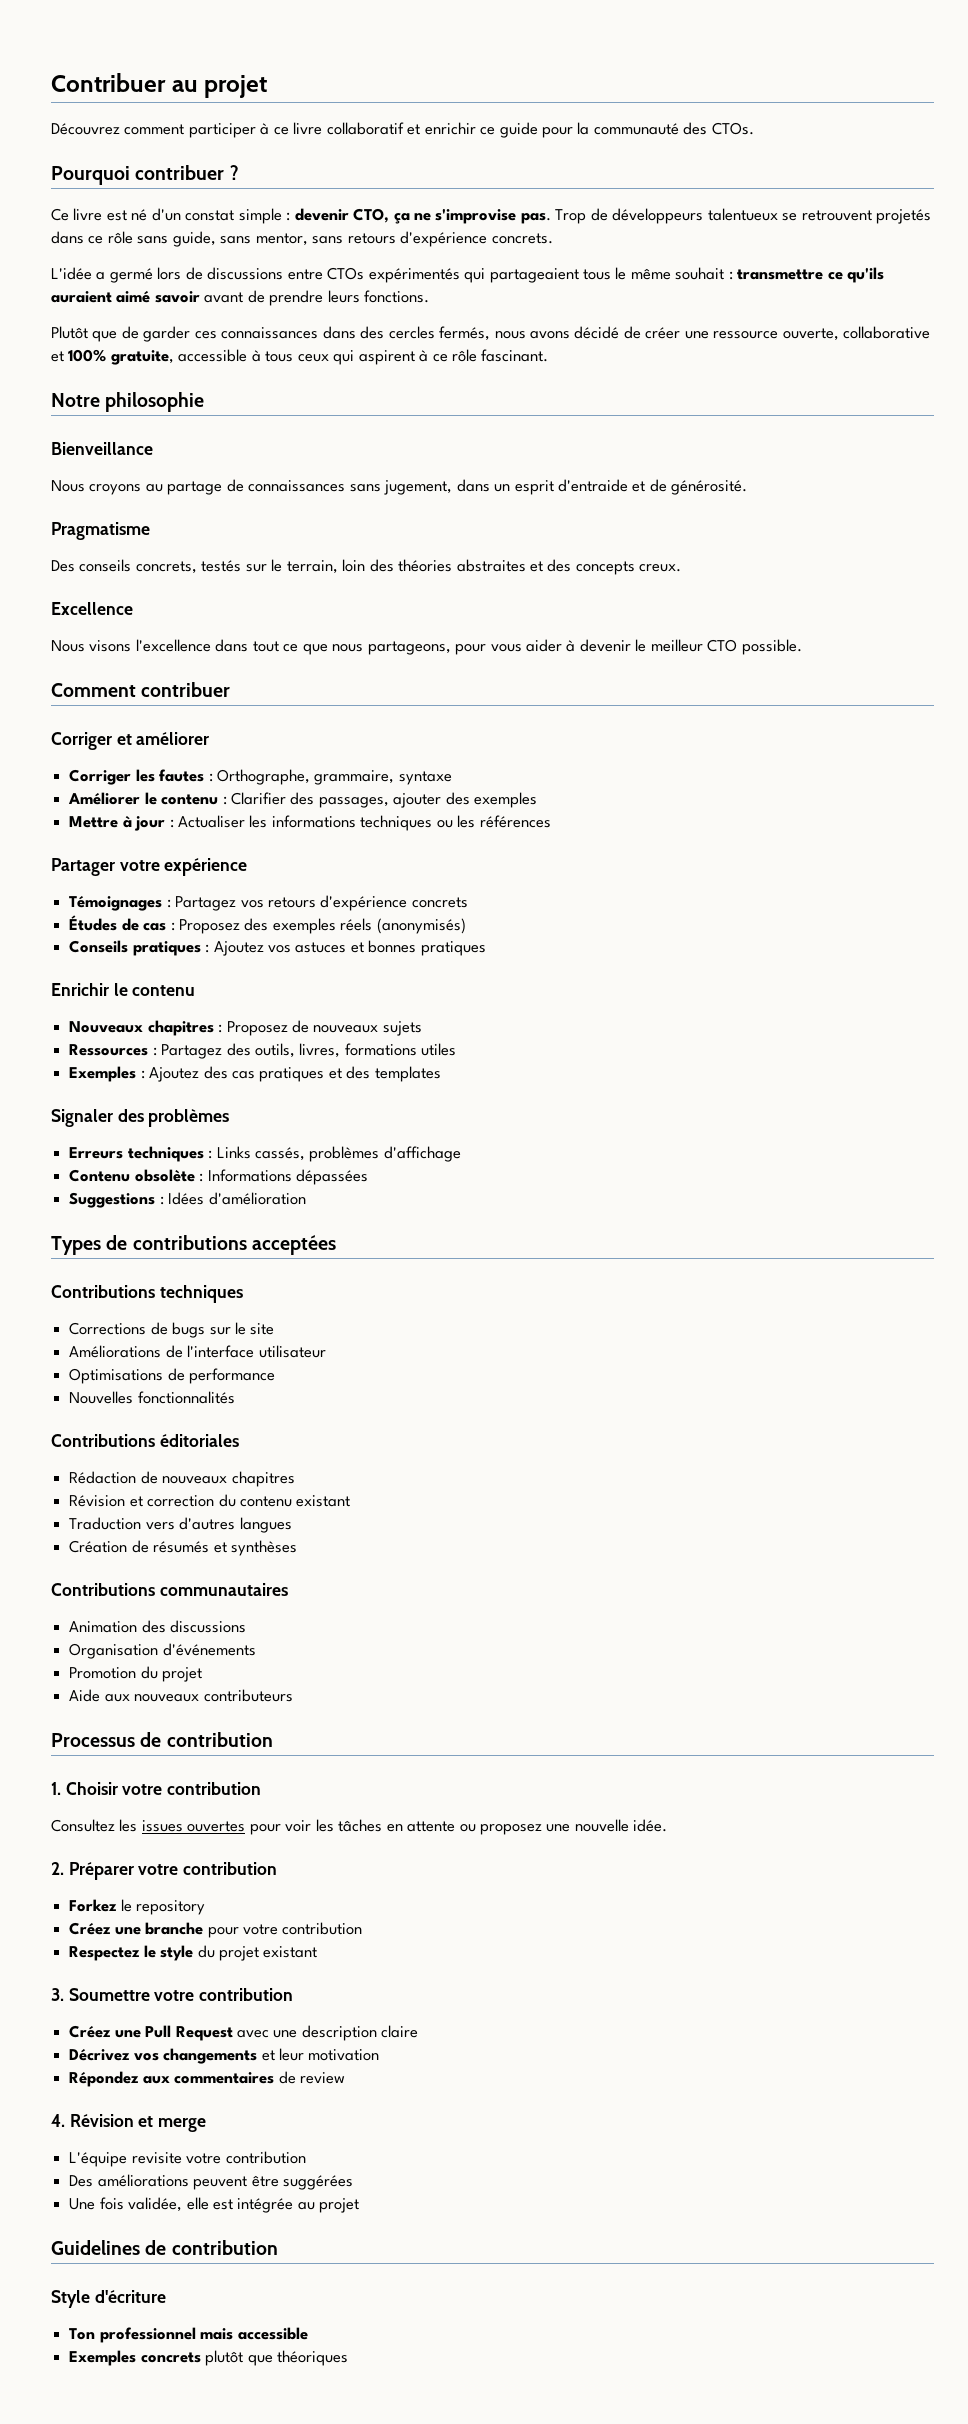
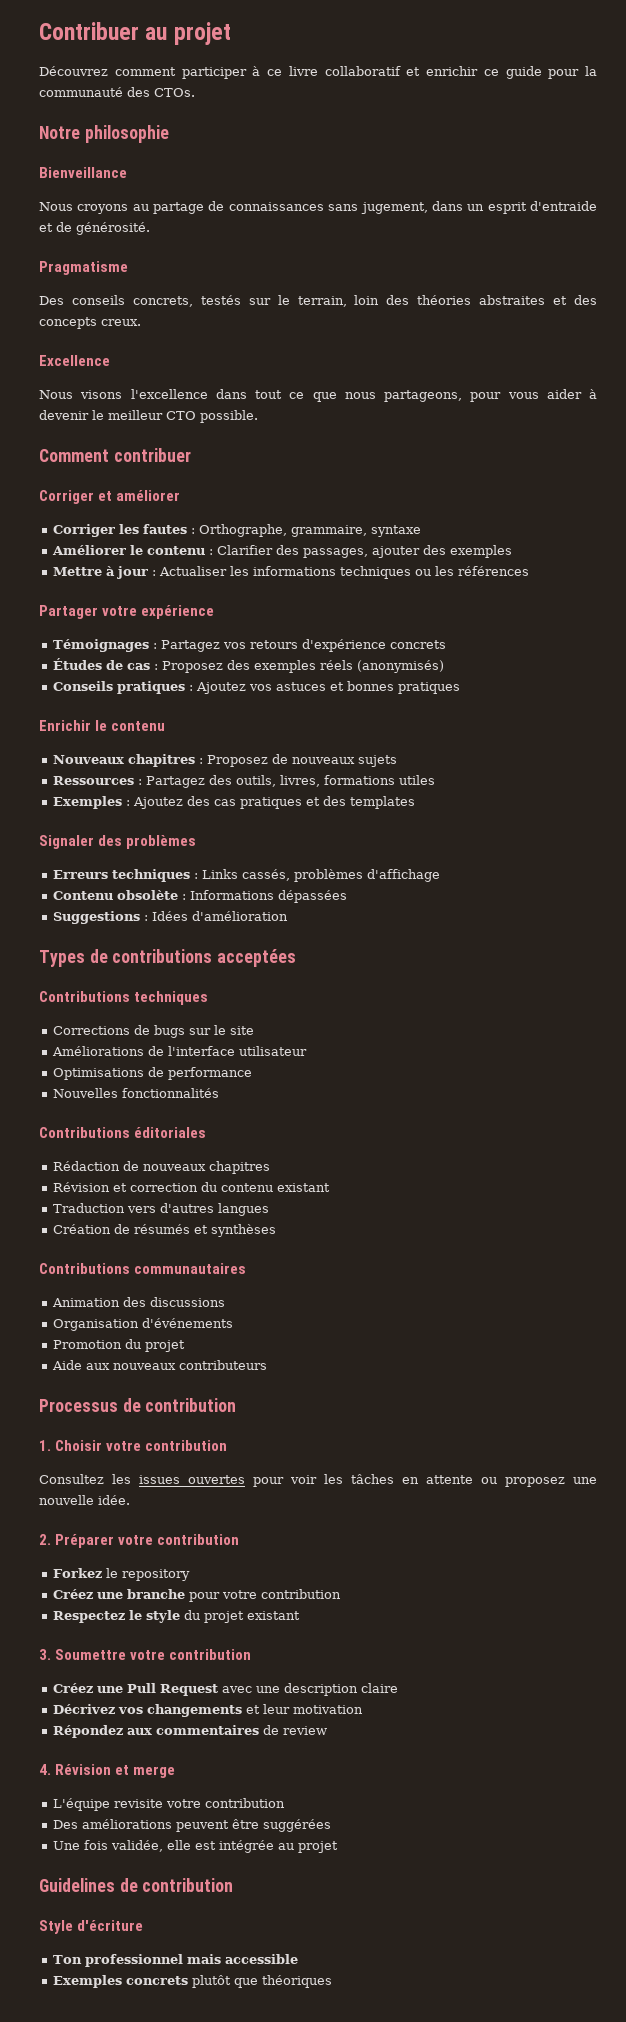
- Pourquoi contribuer ?
- Ce livre est né d'un constat simple : devenir CTO, ça ne s'improvise pas. Trop de développeurs talentueux se retrouvent projetés dans ce rôle sans guide, sans mentor, sans retours d'expérience concrets.
- L'idée a germé lors de discussions entre CTOs expérimentés qui partageaient tous le même souhait : transmettre ce qu'ils auraient aimé savoir avant de prendre leurs fonctions.
- Plutôt que de garder ces connaissances dans des cercles fermés, nous avons décidé de créer une ressource ouverte, collaborative et 100% gratuite, accessible à tous ceux qui aspirent à ce rôle fascinant.

